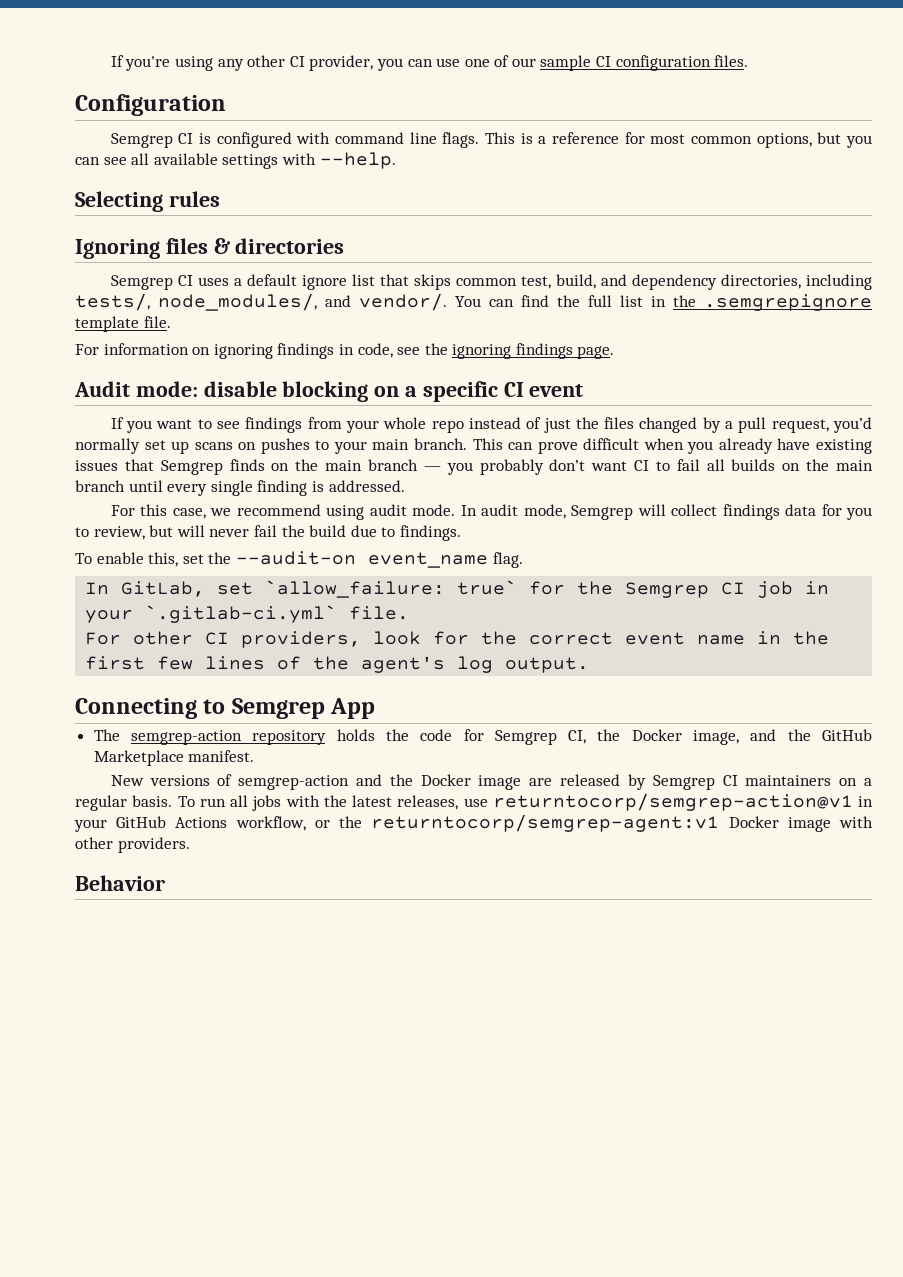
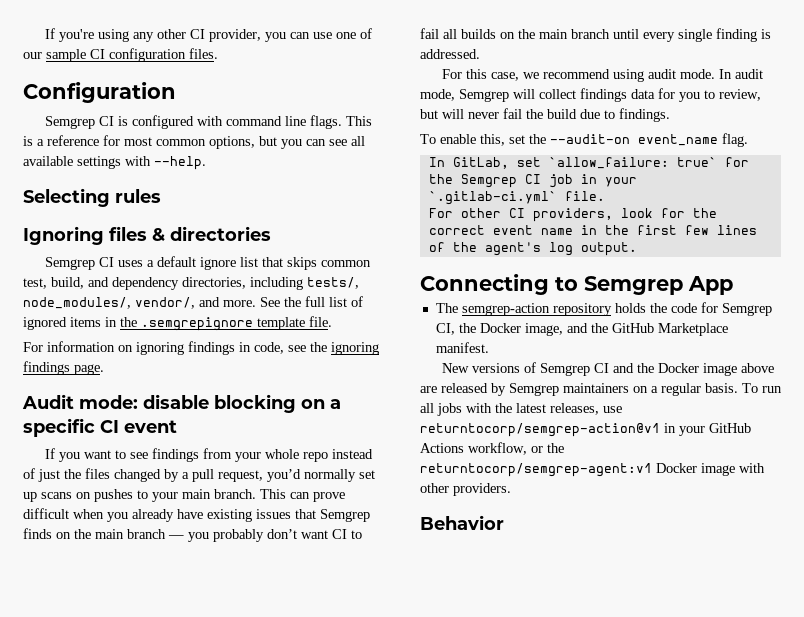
- Semgrep CI uses a default ignore list that skips common test, build, and dependency directories, including tests/, node_modules/, and vendor/. You can find the full list in the .semgrepignore template file.
+ Semgrep CI uses a default ignore list that skips common test, build, and dependency directories, including tests/, node_modules/, vendor/, and more. See the full list of ignored items in the .semgrepignore template file.
- New versions of semgrep-action and the Docker image are released by Semgrep CI maintainers on a regular basis.
+ New versions of Semgrep CI and the Docker image above are released by Semgrep maintainers on a regular basis.

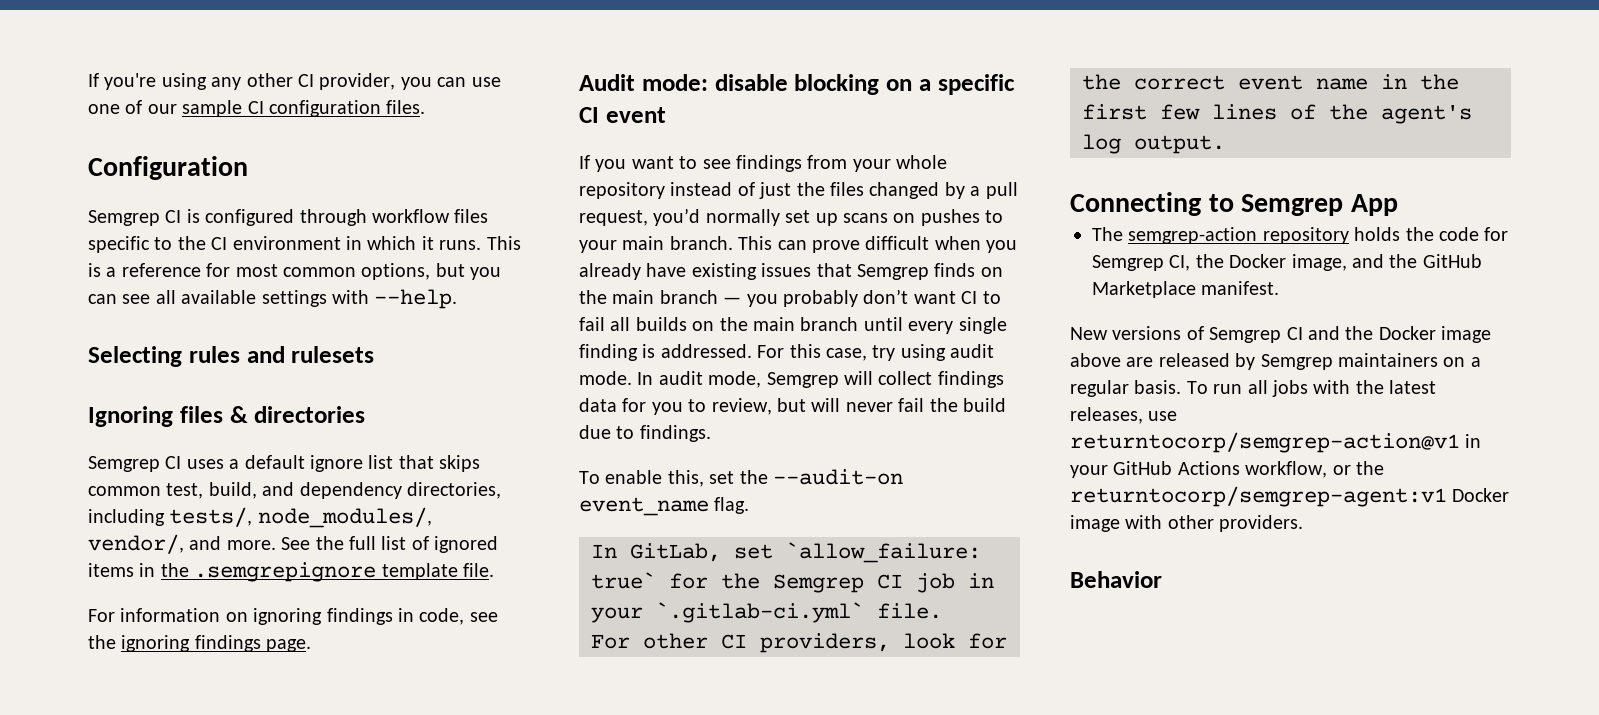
- Semgrep CI is configured with command line flags.
+ Semgrep CI is configured through workflow files specific to the CI environment in which it runs.
- Selecting rules
+ Selecting rules and rulesets
- If you want to see findings from your whole repo instead of just the files changed by a pull request, you’d normally set up scans on pushes to your main branch.
+ If you want to see findings from your whole repository instead of just the files changed by a pull request, you’d normally set up scans on pushes to your main branch.
- This can prove difficult when you already have existing issues that Semgrep finds on the main branch — you probably don’t want CI to fail all builds on the main branch until every single finding is addressed.
- For this case, we recommend using audit mode.
+ This can prove difficult when you already have existing issues that Semgrep finds on the main branch — you probably don’t want CI to fail all builds on the main branch until every single finding is addressed. For this case, try using audit mode.

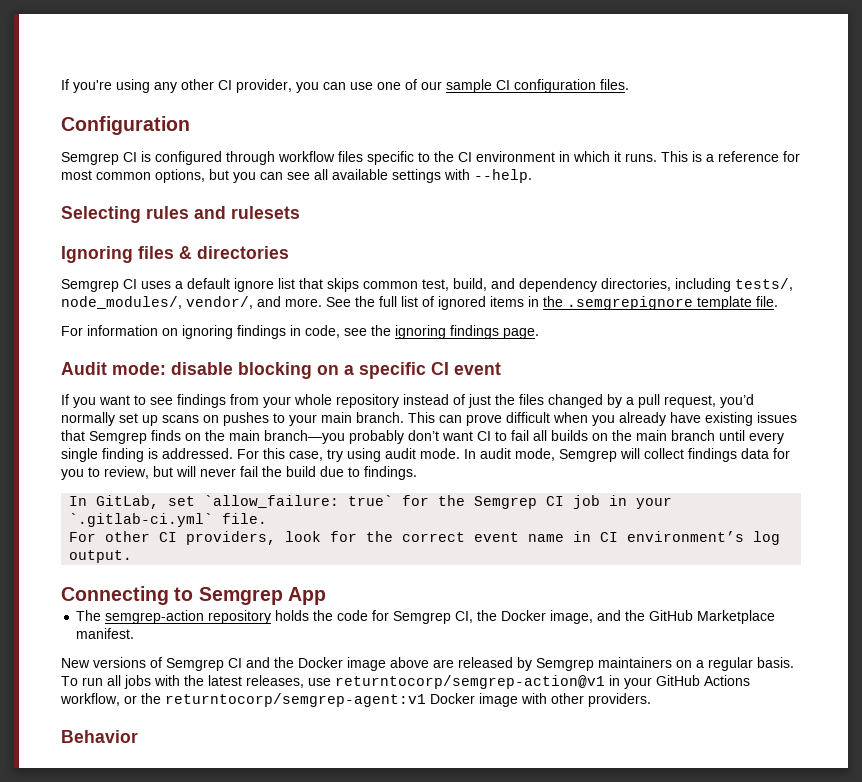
- This can prove difficult when you already have existing issues that Semgrep finds on the main branch — you probably don’t want CI to fail all builds on the main branch until every single finding is addressed.
+ This can prove difficult when you already have existing issues that Semgrep finds on the main branch—you probably don’t want CI to fail all builds on the main branch until every single finding is addressed.
- To enable this, set the --audit-on event_name flag.
- For other CI providers, look for the correct event name in the first few lines of the agent's log output.
+ For other CI providers, look for the correct event name in CI environment’s log output.

